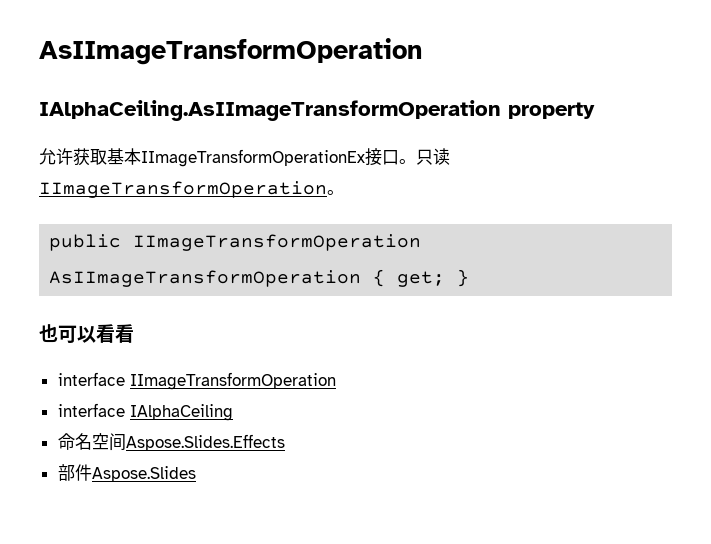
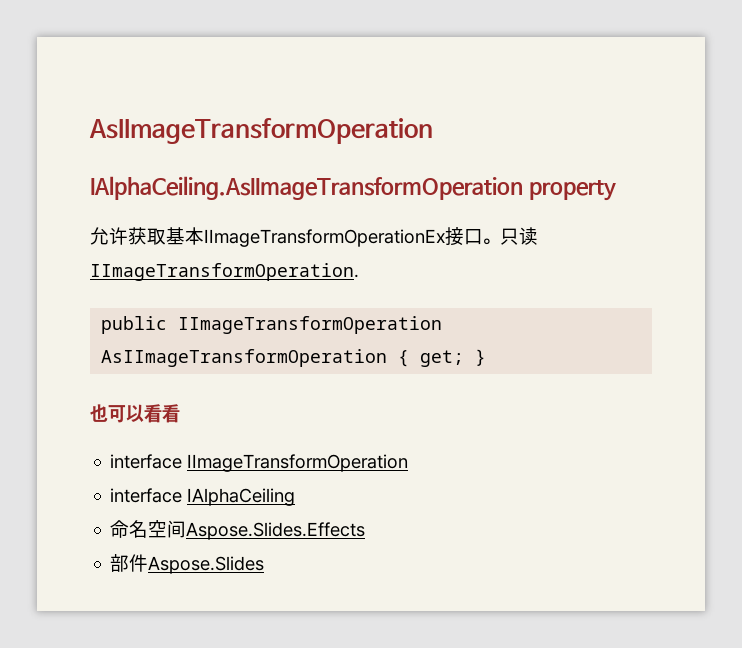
- 只读IImageTransformOperation。
+ 只读IImageTransformOperation.

